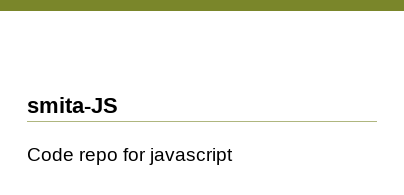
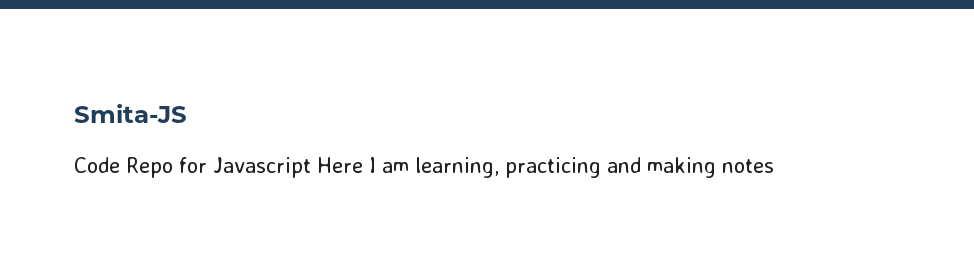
- smita-JS
+ Smita-JS
- Code repo for javascript
+ Code Repo for Javascript Here I am learning, practicing and making notes

